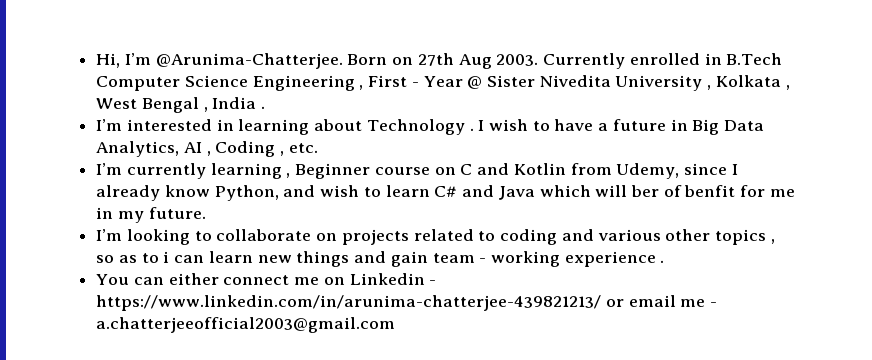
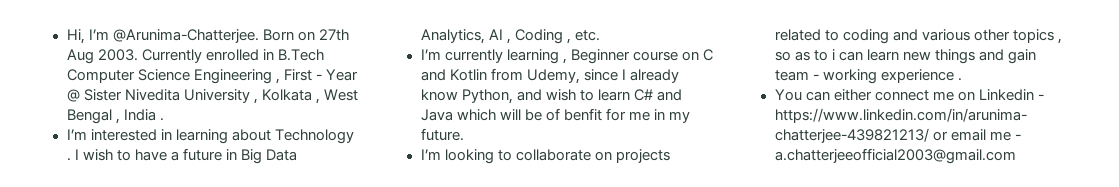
- I’m currently learning , Beginner course on C and Kotlin from Udemy, since I already know Python, and wish to learn C# and Java which will ber of benfit for me in my future.
+ I’m currently learning , Beginner course on C and Kotlin from Udemy, since I already know Python, and wish to learn C# and Java which will be of benfit for me in my future.

